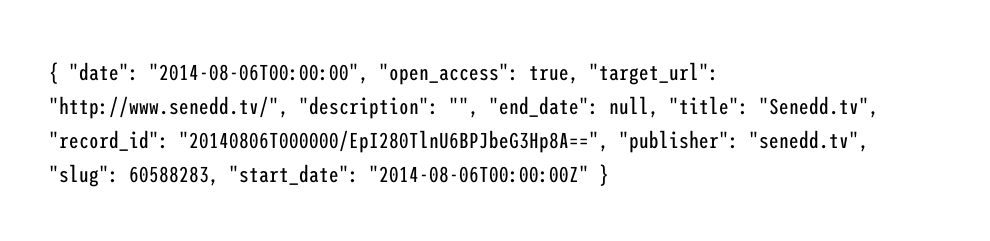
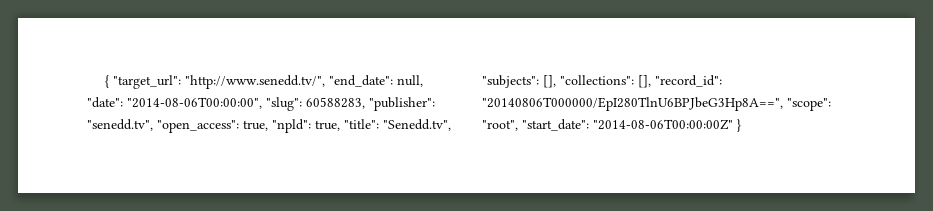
- { "date": "2014-08-06T00:00:00", "open_access": true, "target_url": "http://www.senedd.tv/", "description": "", "end_date": null, "title": "Senedd.tv", "record_id": "20140806T000000/EpI280TlnU6BPJbeG3Hp8A==", "publisher": "senedd.tv", "slug": 60588283, "start_date": "2014-08-06T00:00:00Z" }
+ { "target_url": "http://www.senedd.tv/", "end_date": null, "date": "2014-08-06T00:00:00", "slug": 60588283, "publisher": "senedd.tv", "open_access": true, "npld": true, "title": "Senedd.tv", "subjects": [], "collections": [], "record_id": "20140806T000000/EpI280TlnU6BPJbeG3Hp8A==", "scope": "root", "start_date": "2014-08-06T00:00:00Z" }

